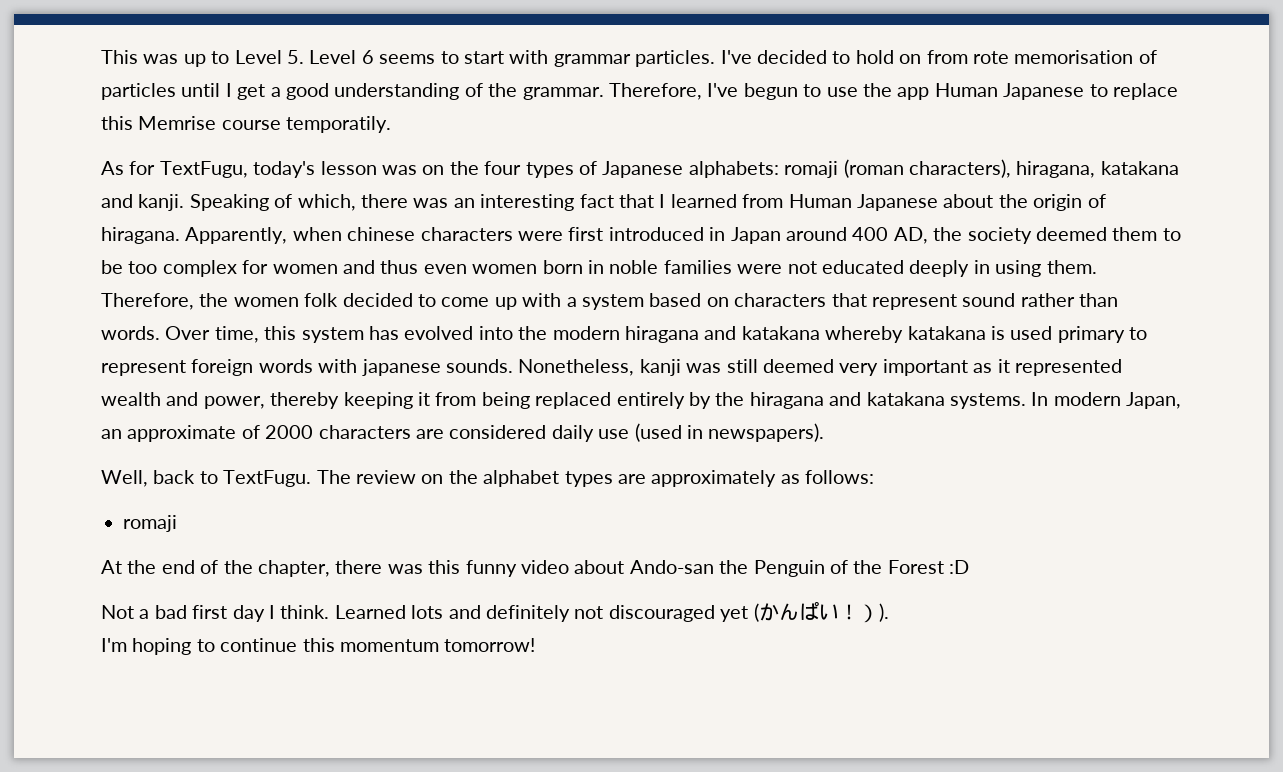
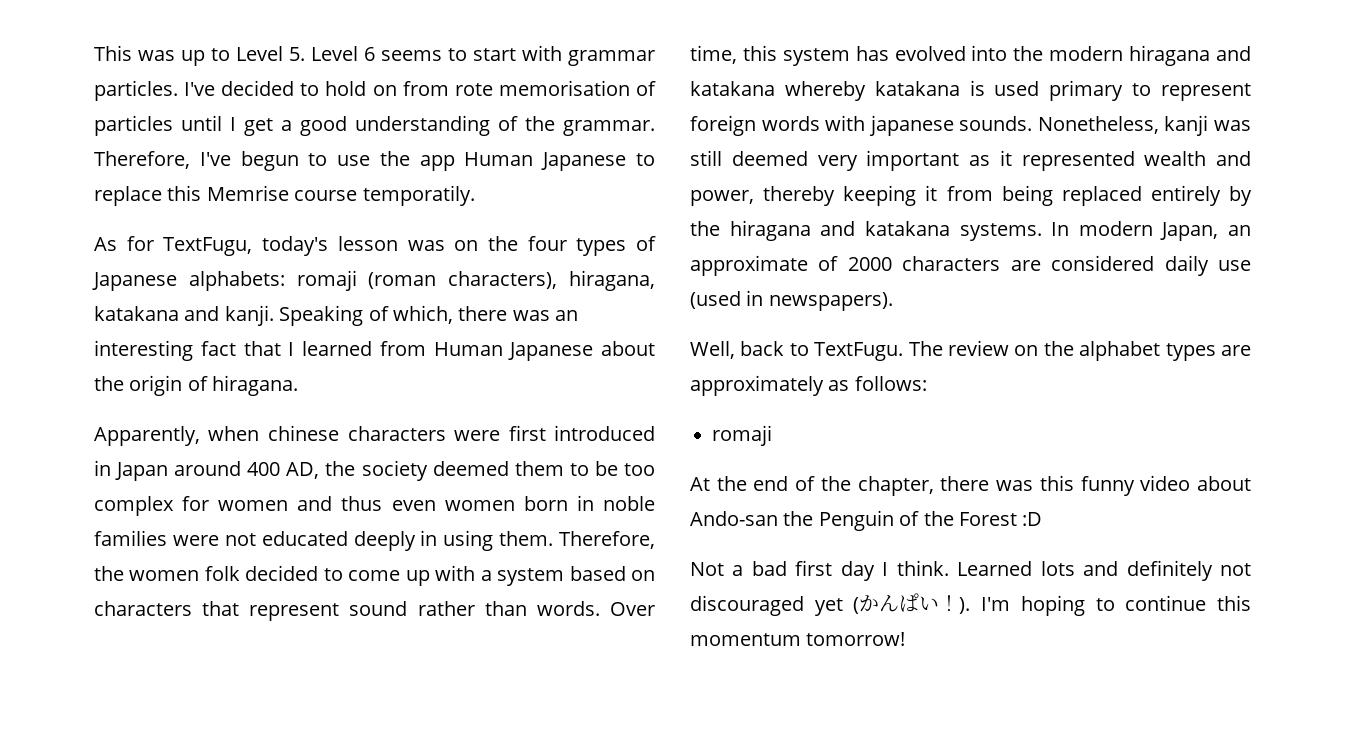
- Speaking of which, there was an interesting fact that I learned from Human Japanese about the origin of hiragana. Apparently, when chinese characters were first introduced in Japan around 400 AD, the society deemed them to be too complex for women and thus even women born in noble families were not educated deeply in using them.
+ Speaking of which, there was an interesting fact that I learned from Human Japanese about the origin of hiragana.
+ Apparently, when chinese characters were first introduced in Japan around 400 AD, the society deemed them to be too complex for women and thus even women born in noble families were not educated deeply in using them.
- Learned lots and definitely not discouraged yet (かんぱい！）).
- I'm hoping to continue this momentum tomorrow!
+ Learned lots and definitely not discouraged yet (かんぱい！). I'm hoping to continue this momentum tomorrow!

